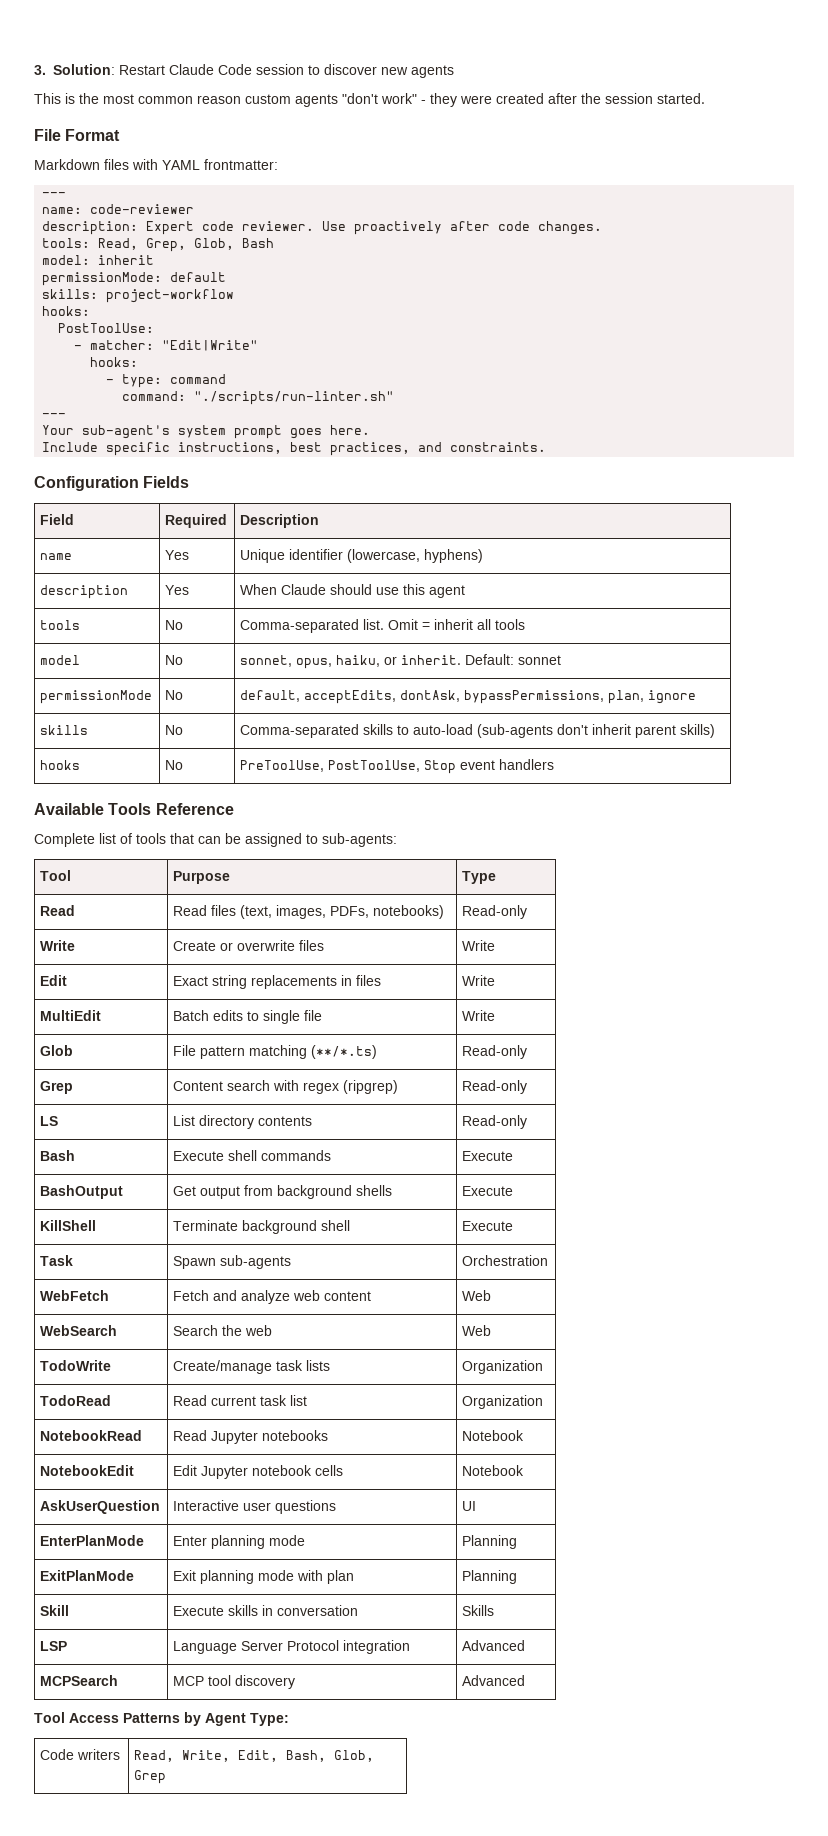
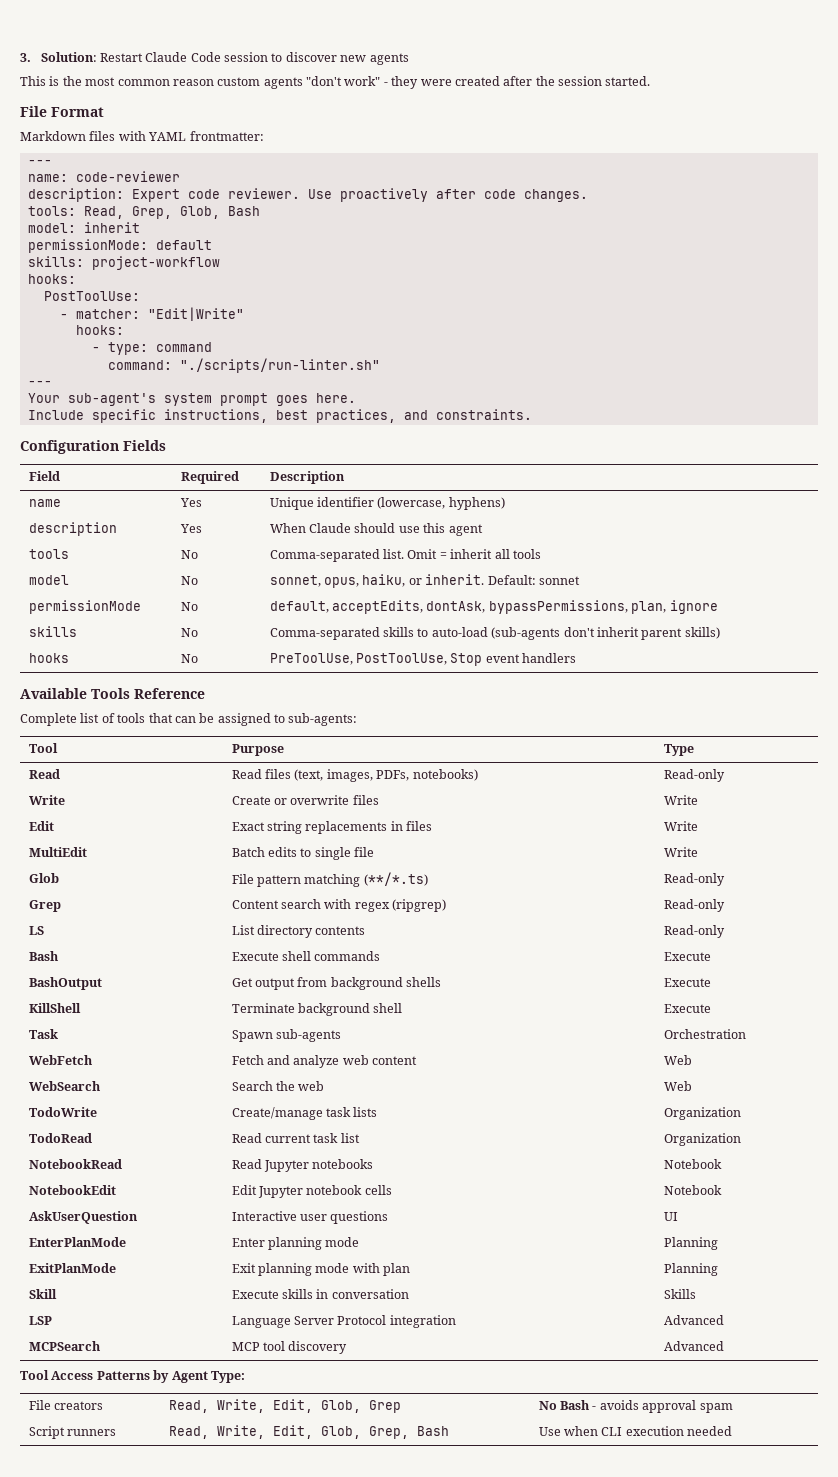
- Code writers | Read, Write, Edit, Bash, Glob, Grep
+ File creators | Read, Write, Edit, Glob, Grep | No Bash - avoids approval spam
+ Script runners | Read, Write, Edit, Glob, Grep, Bash | Use when CLI execution needed

